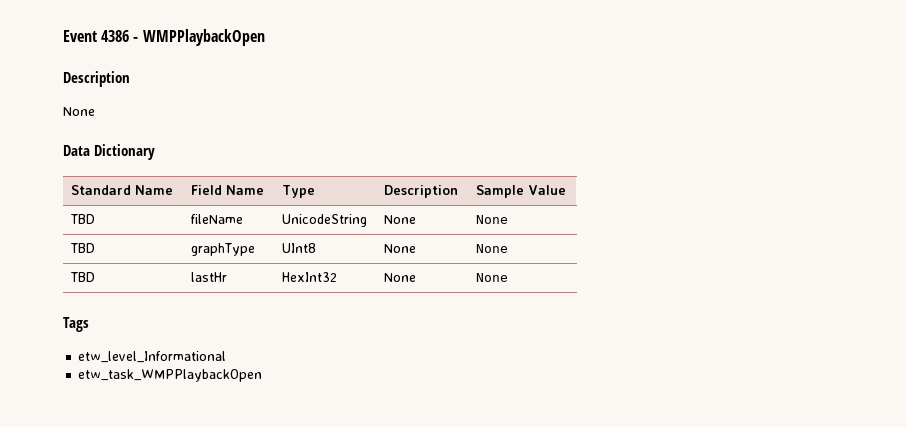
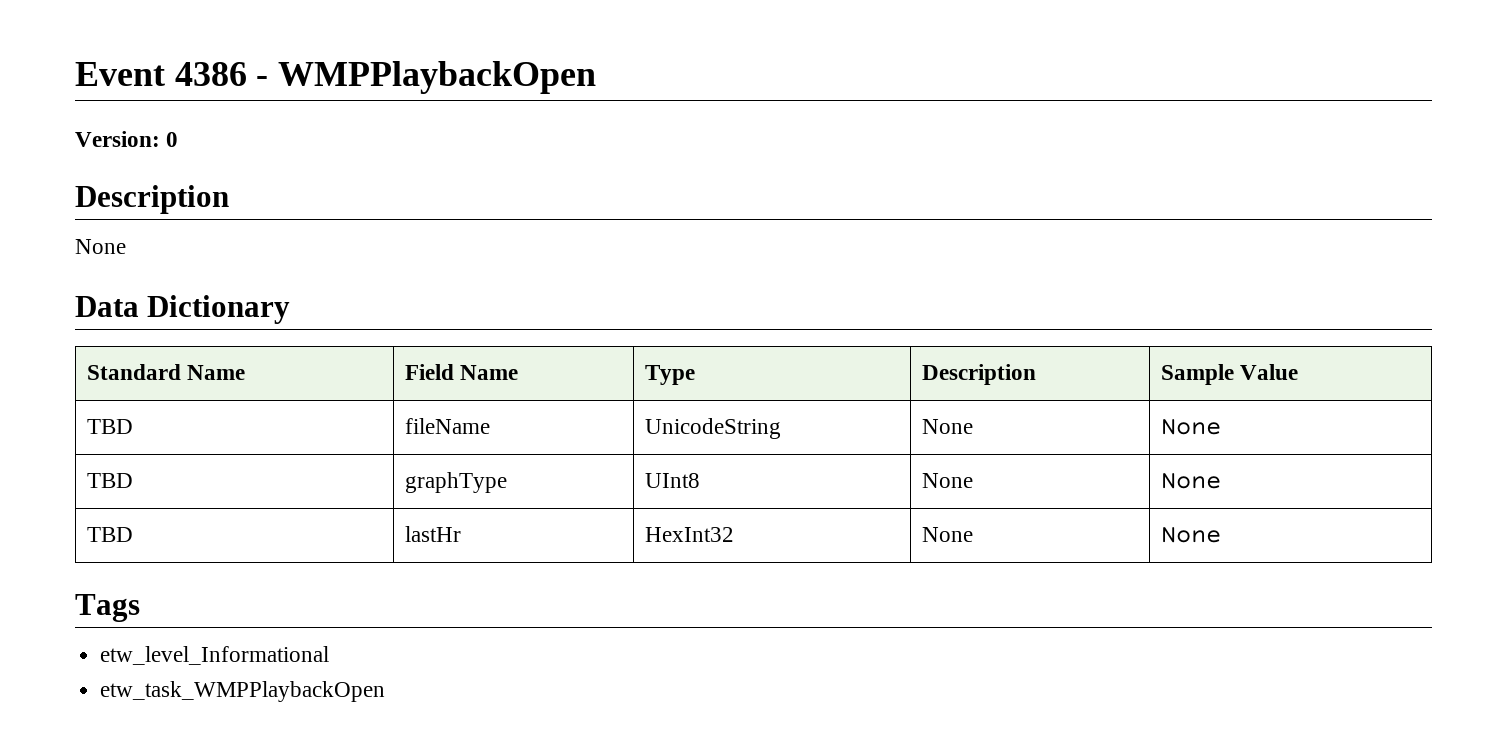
+ Version: 0

